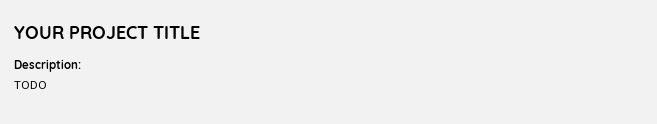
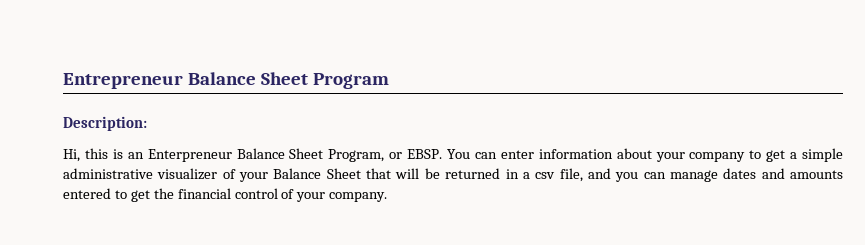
- YOUR PROJECT TITLE
+ Entrepreneur Balance Sheet Program
  Description:
- TODO
+ Hi, this is an Enterpreneur Balance Sheet Program, or EBSP. You can enter information about your company to get a simple administrative visualizer of your Balance Sheet that will be returned in a csv file, and you can manage dates and amounts entered to get the financial control of your company.

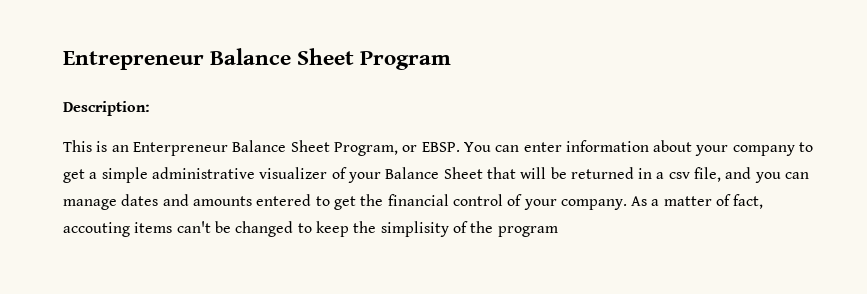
- Hi, this is an Enterpreneur Balance Sheet Program, or EBSP.
+ This is an Enterpreneur Balance Sheet Program, or EBSP.
+ As a matter of fact, accouting items can't be changed to keep the simplisity of the program

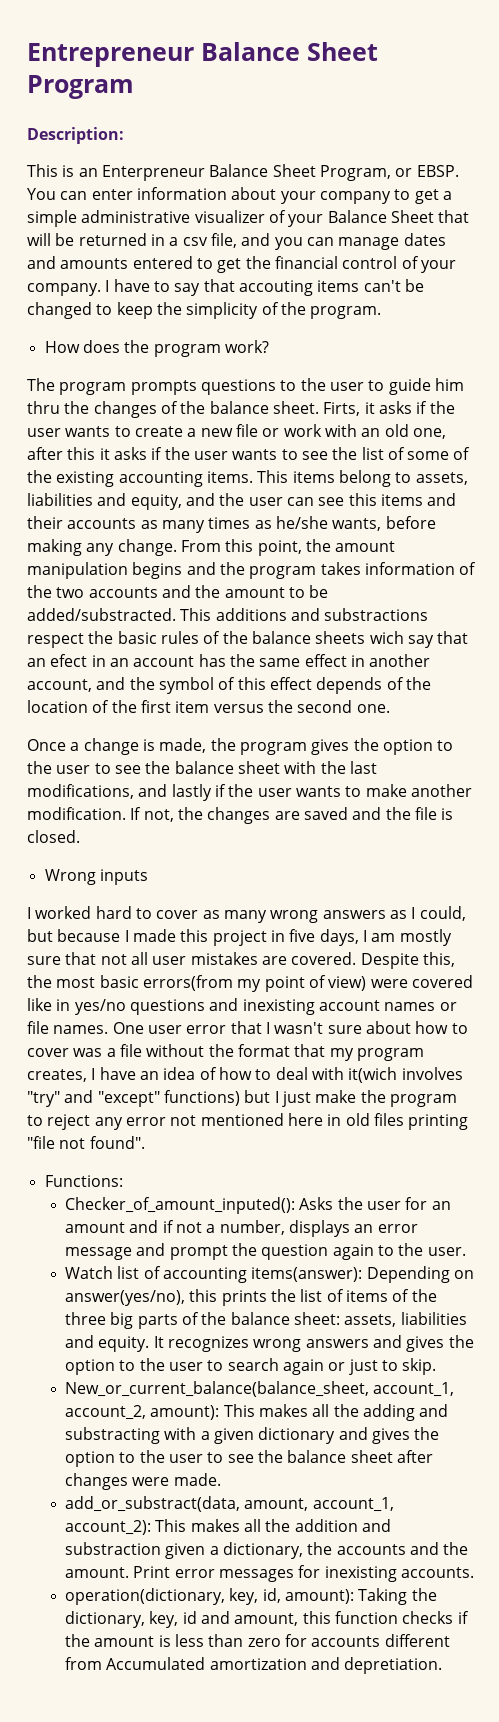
- As a matter of fact, accouting items can't be changed to keep the simplisity of the program
+ I have to say that accouting items can't be changed to keep the simplicity of the program.
+ How does the program work?
+ The program prompts questions to the user to guide him thru the changes of the balance sheet. Firts, it asks if the user wants to create a new file or work with an old one, after this it asks if the user wants to see the list of some of the existing accounting items. This items belong to assets, liabilities and equity, and the user can see this items and their accounts as many times as he/she wants, before making any change. From this point, the amount manipulation begins and the program takes information of the two accounts and the amount to be added/substracted. This additions and substractions respect the basic rules of the balance sheets wich say that an efect in an account has the same effect in another account, and the symbol of this effect depends of the location of the first item versus the second one.
+ Once a change is made, the program gives the option to the user to see the balance sheet with the last modifications, and lastly if the user wants to make another modification. If not, the changes are saved and the file is closed.
+ Wrong inputs
+ I worked hard to cover as many wrong answers as I could, but because I made this project in five days, I am mostly sure that not all user mistakes are covered. Despite this, the most basic errors(from my point of view) were covered like in yes/no questions and inexisting account names or file names. One user error that I wasn't sure about how to cover was a file without the format that my program creates, I have an idea of how to deal with it(wich involves "try" and "except" functions) but I just make the program to reject any error not mentioned here in old files printing "file not found".
+ Functions:
+ Checker_of_amount_inputed(): Asks the user for an amount and if not a number, displays an error message and prompt the question again to the user.
+ Watch list of accounting items(answer): Depending on answer(yes/no), this prints the list of items of the three big parts of the balance sheet: assets, liabilities and equity. It recognizes wrong answers and gives the option to the user to search again or just to skip.
+ New_or_current_balance(balance_sheet, account_1, account_2, amount): This makes all the adding and substracting with a given dictionary and gives the option to the user to see the balance sheet after changes were made.
+ add_or_substract(data, amount, account_1, account_2): This makes all the addition and substraction given a dictionary, the accounts and the amount. Print error messages for inexisting accounts.
+ operation(dictionary, key, id, amount): Taking the dictionary, key, id and amount, this function checks if the amount is less than zero for accounts different from Accumulated amortization and depretiation.

